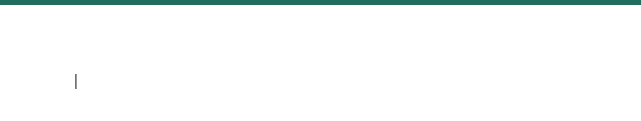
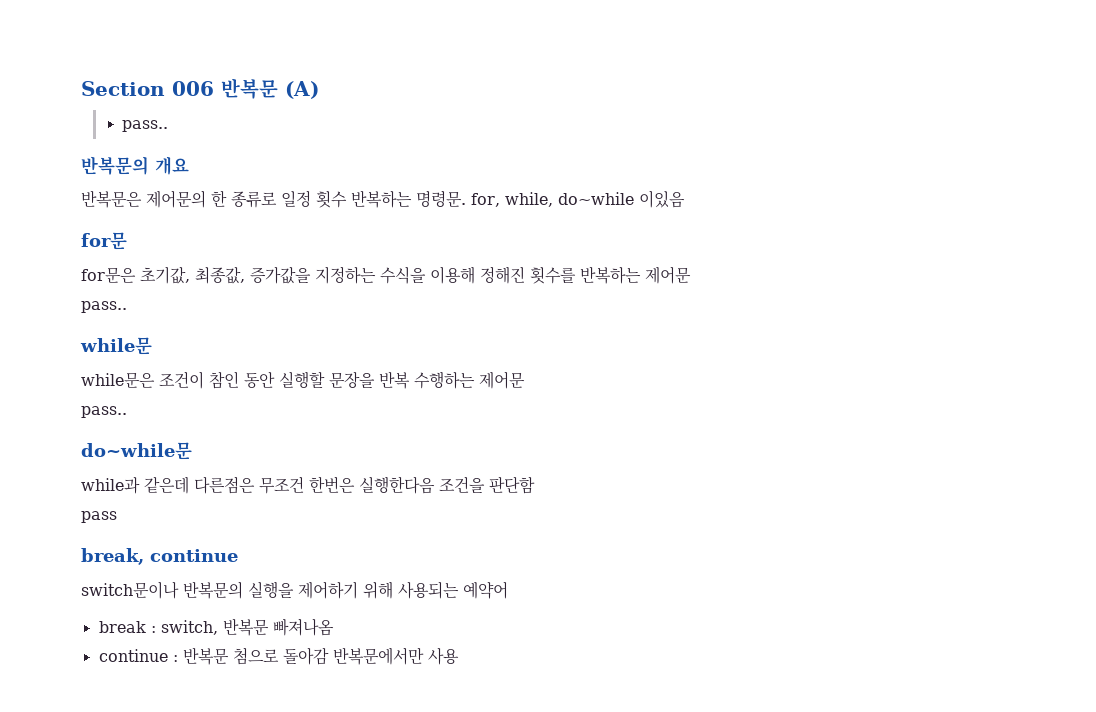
- |
+ Section 006 반복문 (A)
+ pass..
+ 반복문의 개요
+ 반복문은 제어문의 한 종류로 일정 횟수 반복하는 명령문. for, while, do~while 이있음
+ for문
+ for문은 초기값, 최종값, 증가값을 지정하는 수식을 이용해 정해진 횟수를 반복하는 제어문
+ pass..
+ while문
+ while문은 조건이 참인 동안 실행할 문장을 반복 수행하는 제어문
+ pass..
+ do~while문
+ while과 같은데 다른점은 무조건 한번은 실행한다음 조건을 판단함
+ pass
+ break, continue
+ switch문이나 반복문의 실행을 제어하기 위해 사용되는 예약어
+ break : switch, 반복문 빠져나옴
+ continue : 반복문 첨으로 돌아감 반복문에서만 사용

